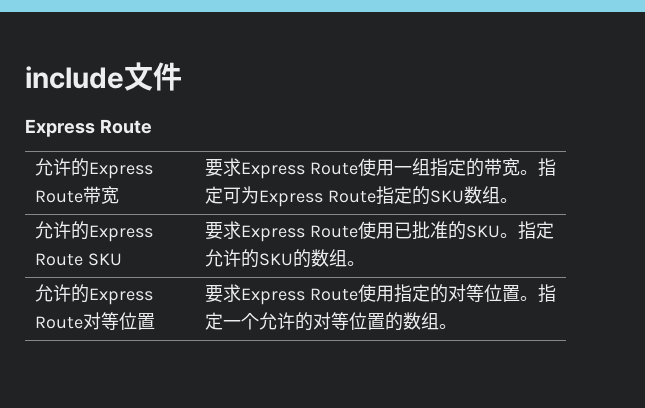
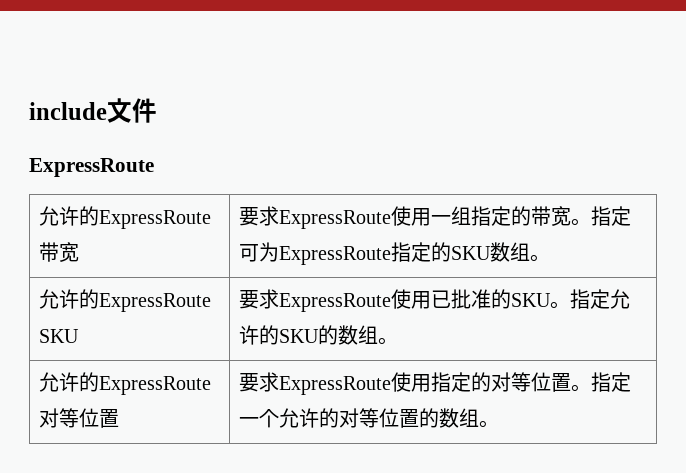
  include文件
- Express Route
- 允许的Express Route带宽 | 要求Express Route使用一组指定的带宽。指定可为Express Route指定的SKU数组。
+ ExpressRoute
+ 允许的ExpressRoute带宽 | 要求ExpressRoute使用一组指定的带宽。指定可为ExpressRoute指定的SKU数组。
- 允许的Express Route SKU | 要求Express Route使用已批准的SKU。指定允许的SKU的数组。
+ 允许的ExpressRoute SKU | 要求ExpressRoute使用已批准的SKU。指定允许的SKU的数组。
- 允许的Express Route对等位置 | 要求Express Route使用指定的对等位置。指定一个允许的对等位置的数组。
+ 允许的ExpressRoute对等位置 | 要求ExpressRoute使用指定的对等位置。指定一个允许的对等位置的数组。

